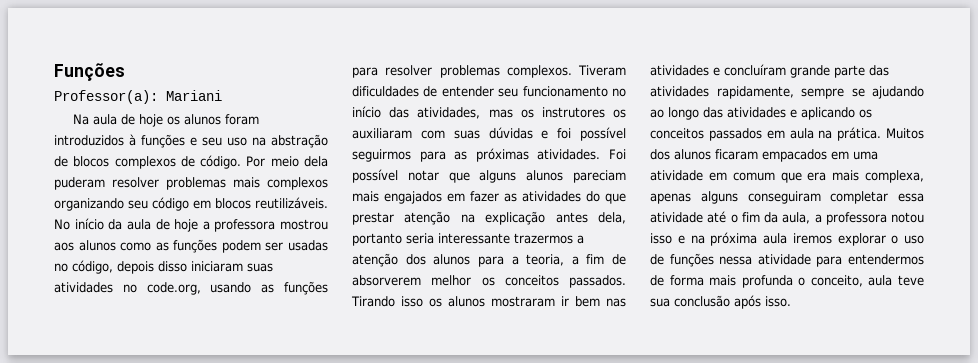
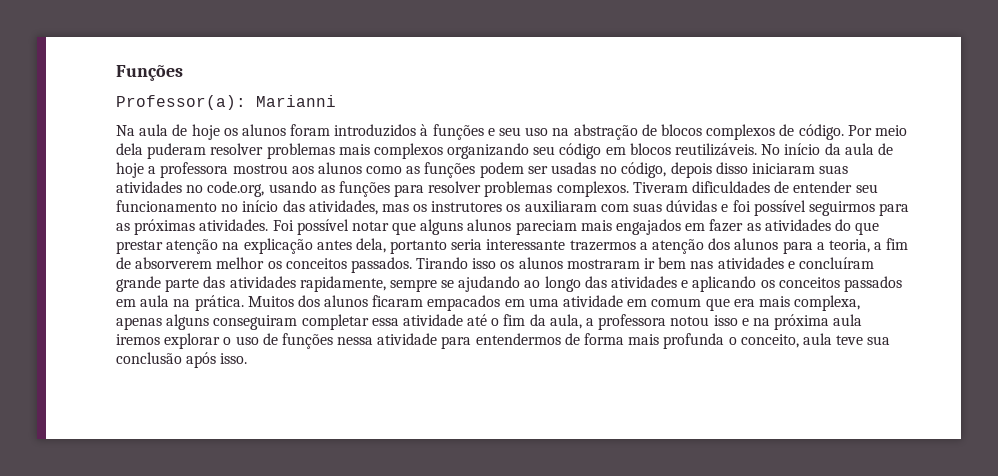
- Professor(a): Mariani
+ Professor(a): Marianni

